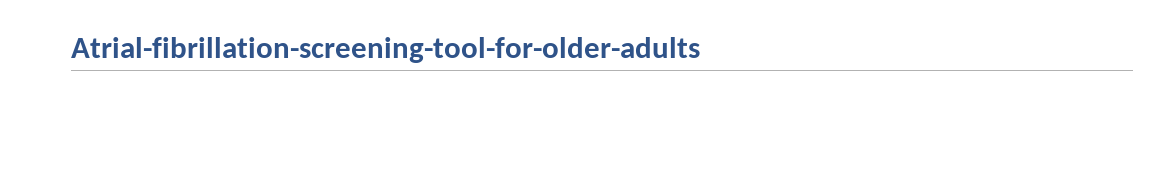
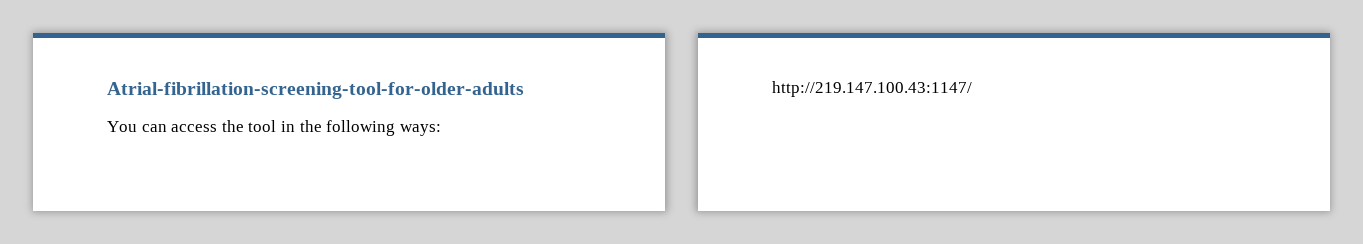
+ You can access the tool in the following ways: http://219.147.100.43:1147/

